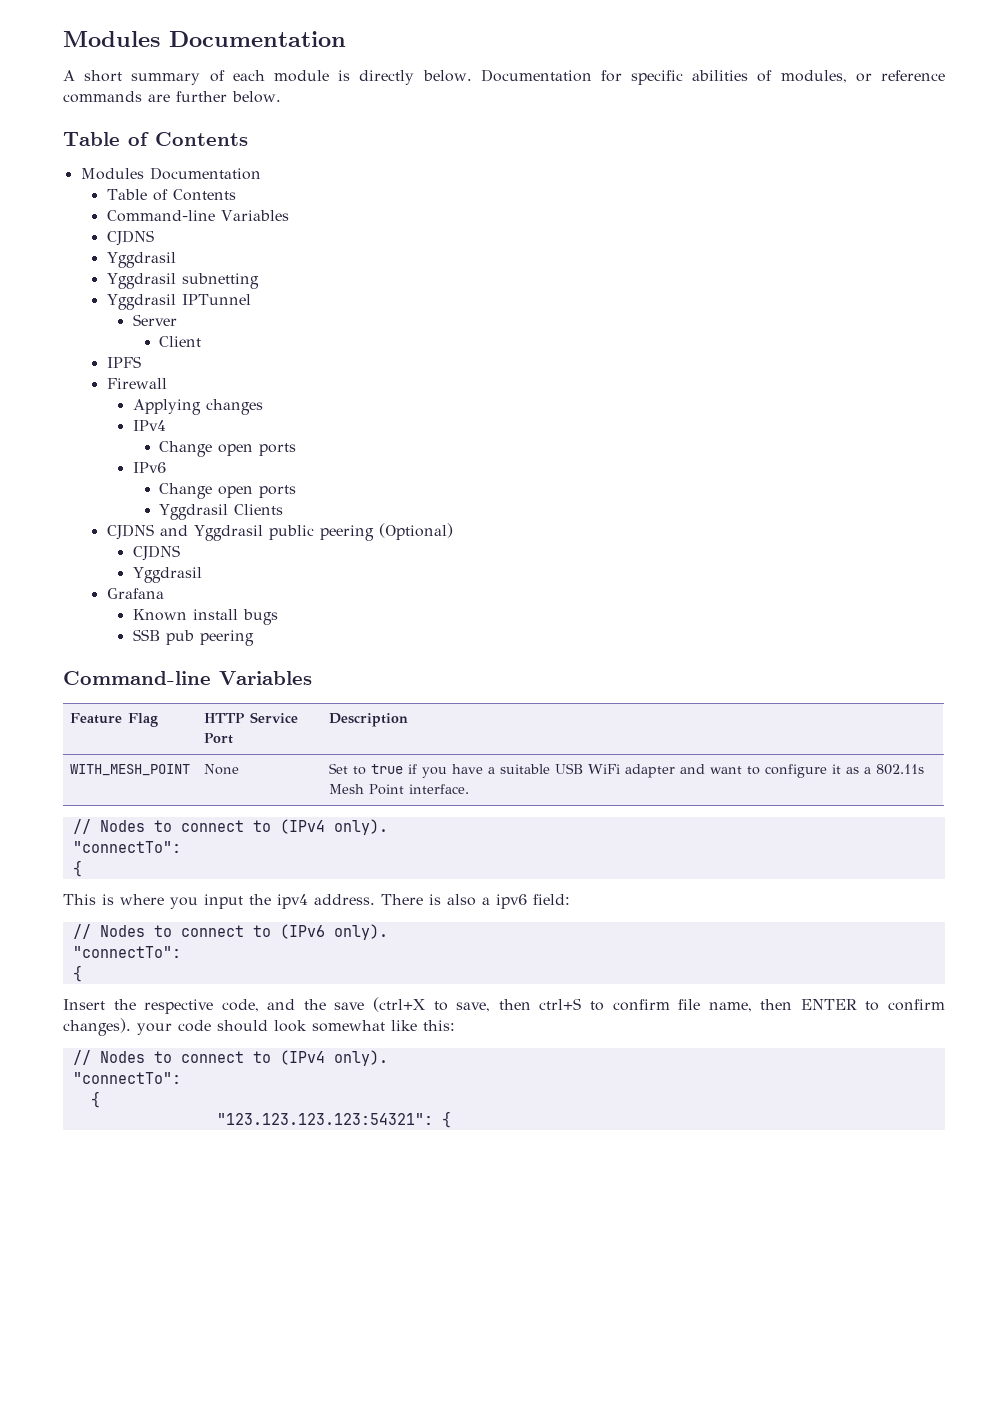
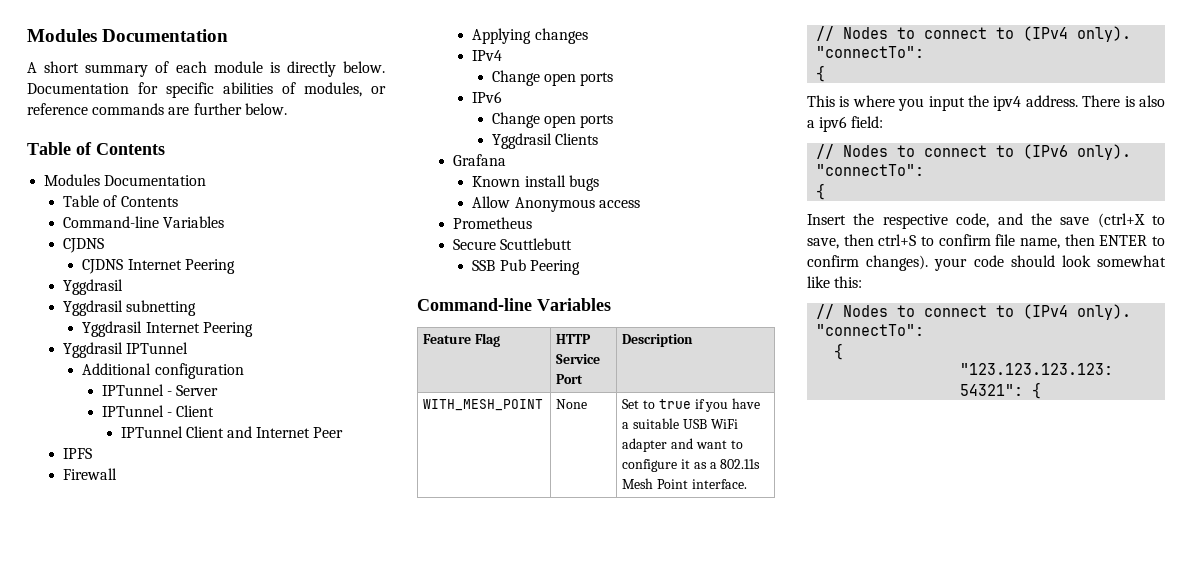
+ CJDNS Internet Peering
+ Yggdrasil Internet Peering
- Server
+ Additional configuration
+ IPTunnel - Server
- Client
+ IPTunnel - Client
+ IPTunnel Client and Internet Peer
- CJDNS and Yggdrasil public peering (Optional)
- CJDNS
- Yggdrasil
  Grafana
  Known install bugs
+ Allow Anonymous access
+ Prometheus
+ Secure Scuttlebutt
- SSB pub peering
+ SSB Pub Peering

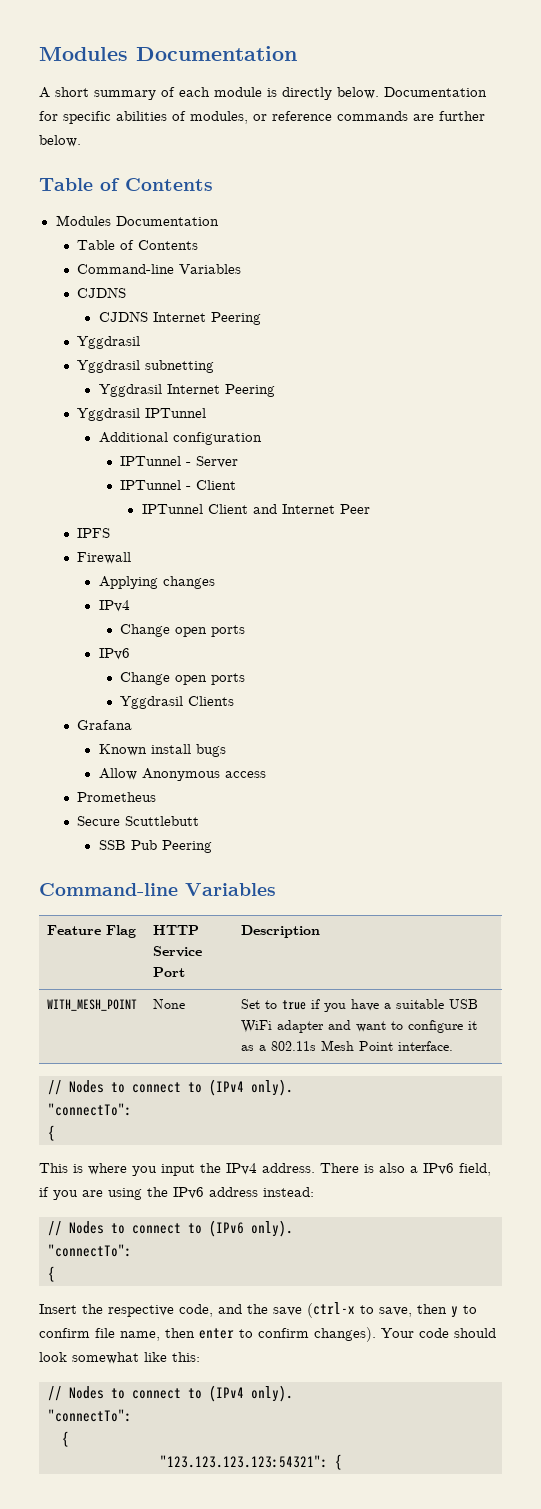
- This is where you input the ipv4 address.
+ This is where you input the IPv4 address.
- There is also a ipv6 field:
+ There is also a IPv6 field, if you are using the IPv6 address instead:
- Insert the respective code, and the save (ctrl+X to save, then ctrl+S to confirm file name, then ENTER to confirm changes). your code should look somewhat like this:
+ Insert the respective code, and the save (ctrl-x to save, then y to confirm file name, then enter to confirm changes). Your code should look somewhat like this:

